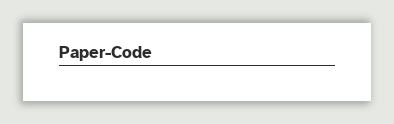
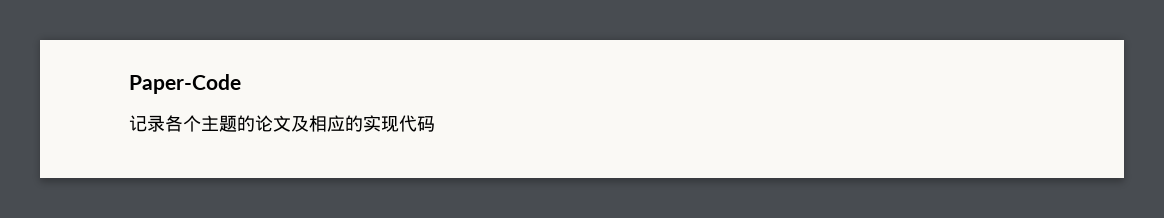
+ 记录各个主题的论文及相应的实现代码

